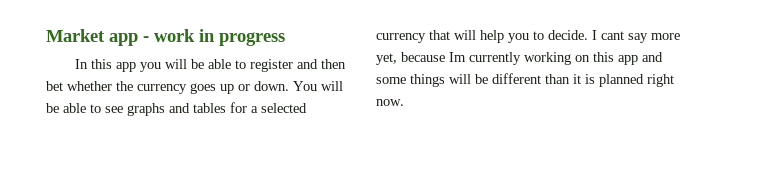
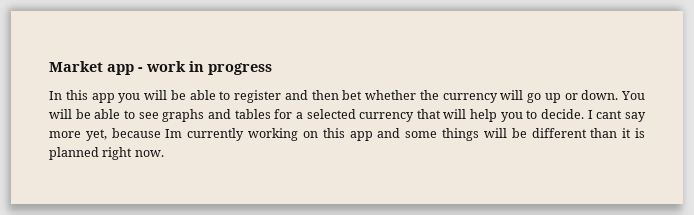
- In this app you will be able to register and then bet whether the currency goes up or down.
+ In this app you will be able to register and then bet whether the currency will go up or down.

